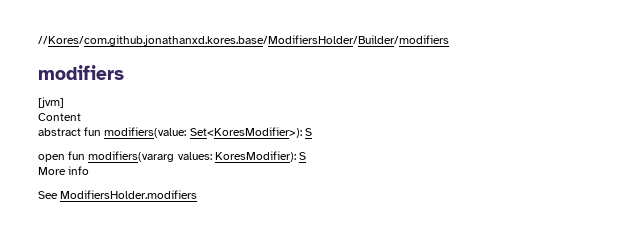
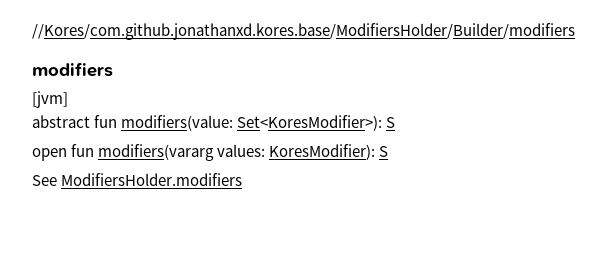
- Content
- More info

